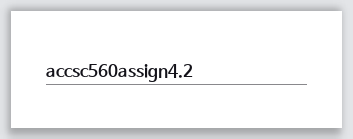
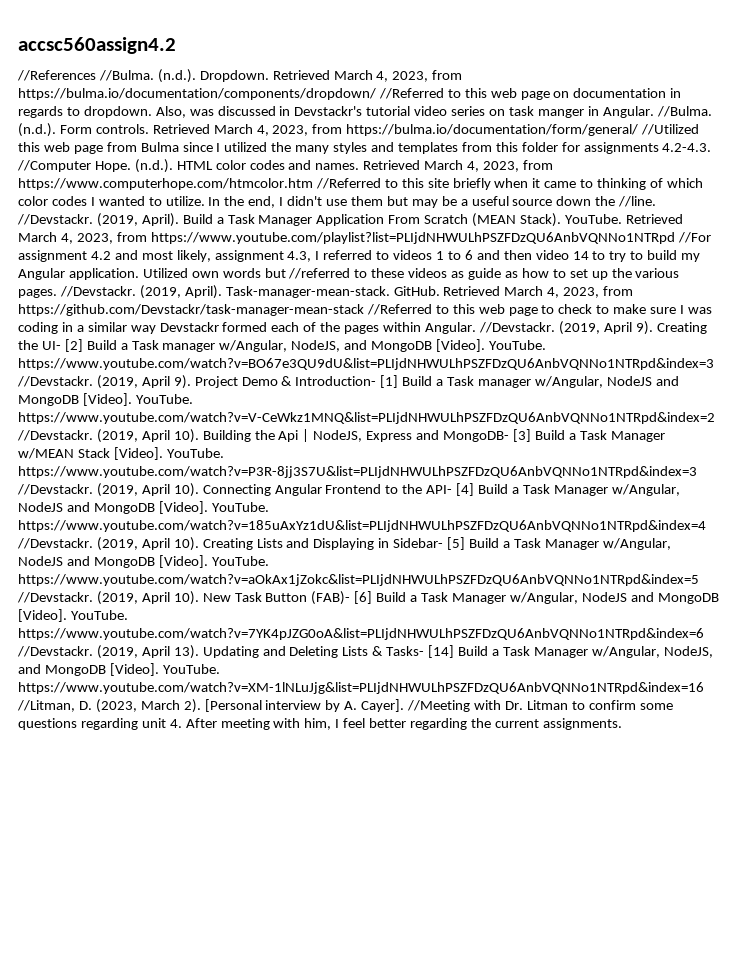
+ //References //Bulma. (n.d.). Dropdown. Retrieved March 4, 2023, from https://bulma.io/documentation/components/dropdown/ //Referred to this web page on documentation in regards to dropdown. Also, was discussed in Devstackr's tutorial video series on task manger in Angular. //Bulma. (n.d.). Form controls. Retrieved March 4, 2023, from https://bulma.io/documentation/form/general/ //Utilized this web page from Bulma since I utilized the many styles and templates from this folder for assignments 4.2-4.3. //Computer Hope. (n.d.). HTML color codes and names. Retrieved March 4, 2023, from https://www.computerhope.com/htmcolor.htm //Referred to this site briefly when it came to thinking of which color codes I wanted to utilize. In the end, I didn't use them but may be a useful source down the //line. //Devstackr. (2019, April). Build a Task Manager Application From Scratch (MEAN Stack). YouTube. Retrieved March 4, 2023, from https://www.youtube.com/playlist?list=PLIjdNHWULhPSZFDzQU6AnbVQNNo1NTRpd //For assignment 4.2 and most likely, assignment 4.3, I referred to videos 1 to 6 and then video 14 to try to build my Angular application. Utilized own words but //referred to these videos as guide as how to set up the various pages. //Devstackr. (2019, April). Task-manager-mean-stack. GitHub. Retrieved March 4, 2023, from https://github.com/Devstackr/task-manager-mean-stack //Referred to this web page to check to make sure I was coding in a similar way Devstackr formed each of the pages within Angular. //Devstackr. (2019, April 9). Creating the UI- [2] Build a Task manager w/Angular, NodeJS, and MongoDB [Video]. YouTube. https://www.youtube.com/watch?v=BO67e3QU9dU&list=PLIjdNHWULhPSZFDzQU6AnbVQNNo1NTRpd&index=3 //Devstackr. (2019, April 9). Project Demo & Introduction- [1] Build a Task manager w/Angular, NodeJS and MongoDB [Video]. YouTube. https://www.youtube.com/watch?v=V-CeWkz1MNQ&list=PLIjdNHWULhPSZFDzQU6AnbVQNNo1NTRpd&index=2 //Devstackr. (2019, April 10). Building the Api | NodeJS, Express and MongoDB- [3] Build a Task Manager w/MEAN Stack [Video]. YouTube. https://www.youtube.com/watch?v=P3R-8jj3S7U&list=PLIjdNHWULhPSZFDzQU6AnbVQNNo1NTRpd&index=3 //Devstackr. (2019, April 10). Connecting Angular Frontend to the API- [4] Build a Task Manager w/Angular, NodeJS and MongoDB [Video]. YouTube. https://www.youtube.com/watch?v=185uAxYz1dU&list=PLIjdNHWULhPSZFDzQU6AnbVQNNo1NTRpd&index=4 //Devstackr. (2019, April 10). Creating Lists and Displaying in Sidebar- [5] Build a Task Manager w/Angular, NodeJS and MongoDB [Video]. YouTube. https://www.youtube.com/watch?v=aOkAx1jZokc&list=PLIjdNHWULhPSZFDzQU6AnbVQNNo1NTRpd&index=5 //Devstackr. (2019, April 10). New Task Button (FAB)- [6] Build a Task Manager w/Angular, NodeJS and MongoDB [Video]. YouTube. https://www.youtube.com/watch?v=7YK4pJZG0oA&list=PLIjdNHWULhPSZFDzQU6AnbVQNNo1NTRpd&index=6 //Devstackr. (2019, April 13). Updating and Deleting Lists & Tasks- [14] Build a Task Manager w/Angular, NodeJS, and MongoDB [Video]. YouTube. https://www.youtube.com/watch?v=XM-1lNLuJjg&list=PLIjdNHWULhPSZFDzQU6AnbVQNNo1NTRpd&index=16 //Litman, D. (2023, March 2). [Personal interview by A. Cayer]. //Meeting with Dr. Litman to confirm some questions regarding unit 4. After meeting with him, I feel better regarding the current assignments.

